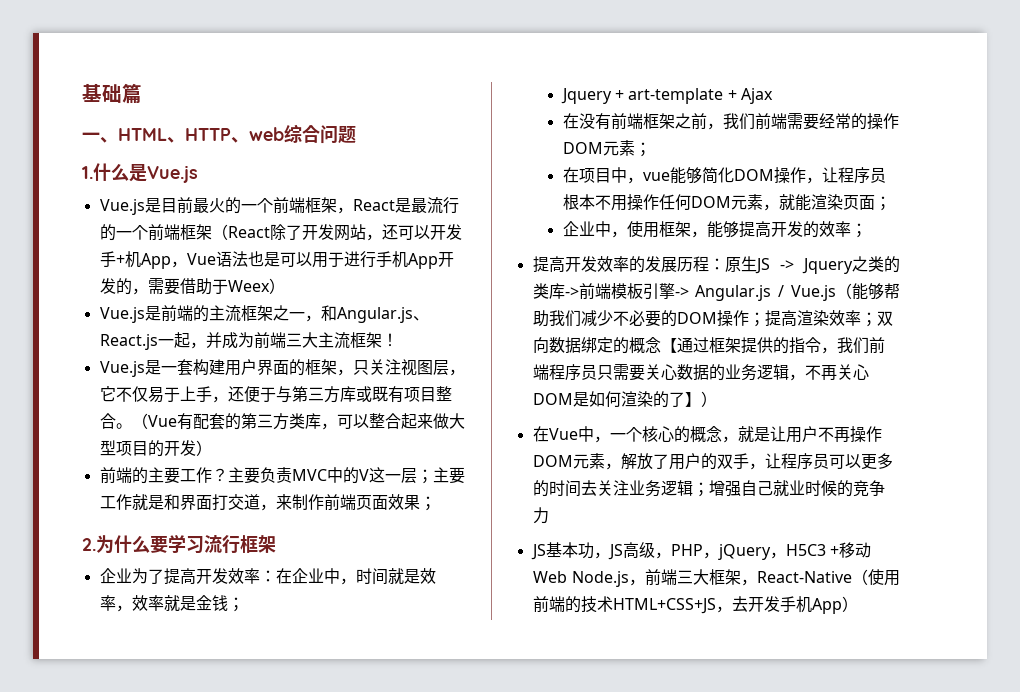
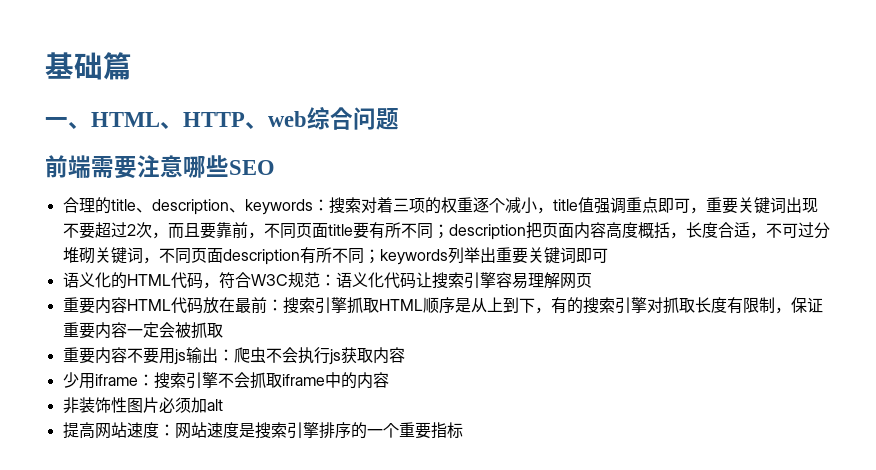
- 1.什么是Vue.js
- Vue.js是目前最火的一个前端框架，React是最流行的一个前端框架（React除了开发网站，还可以开发手+机App，Vue语法也是可以用于进行手机App开发的，需要借助于Weex）
- Vue.js是前端的主流框架之一，和Angular.js、React.js一起，并成为前端三大主流框架！
- Vue.js是一套构建用户界面的框架，只关注视图层，它不仅易于上手，还便于与第三方库或既有项目整合。（Vue有配套的第三方类库，可以整合起来做大型项目的开发）
- 前端的主要工作？主要负责MVC中的V这一层；主要工作就是和界面打交道，来制作前端页面效果；
- 2.为什么要学习流行框架
- 企业为了提高开发效率：在企业中，时间就是效率，效率就是金钱；
- Jquery + art-template + Ajax
- 在没有前端框架之前，我们前端需要经常的操作DOM元素；
- 在项目中，vue能够简化DOM操作，让程序员根本不用操作任何DOM元素，就能渲染页面；
- 企业中，使用框架，能够提高开发的效率；
- 提高开发效率的发展历程：原生JS -> Jquery之类的类库->前端模板引擎-> Angular.js / Vue.js（能够帮助我们减少不必要的DOM操作；提高渲染效率；双向数据绑定的概念【通过框架提供的指令，我们前端程序员只需要关心数据的业务逻辑，不再关心DOM是如何渲染的了】）
- 在Vue中，一个核心的概念，就是让用户不再操作DOM元素，解放了用户的双手，让程序员可以更多的时间去关注业务逻辑；增强自己就业时候的竞争力
- JS基本功，JS高级，PHP，jQuery，H5C3 +移动Web Node.js，前端三大框架，React-Native（使用前端的技术HTML+CSS+JS，去开发手机App）
+ 前端需要注意哪些SEO
+ 合理的title、description、keywords：搜索对着三项的权重逐个减小，title值强调重点即可，重要关键词出现不要超过2次，而且要靠前，不同页面title要有所不同；description把页面内容高度概括，长度合适，不可过分堆砌关键词，不同页面description有所不同；keywords列举出重要关键词即可
+ 语义化的HTML代码，符合W3C规范：语义化代码让搜索引擎容易理解网页
+ 重要内容HTML代码放在最前：搜索引擎抓取HTML顺序是从上到下，有的搜索引擎对抓取长度有限制，保证重要内容一定会被抓取
+ 重要内容不要用js输出：爬虫不会执行js获取内容
+ 少用iframe：搜索引擎不会抓取iframe中的内容
+ 非装饰性图片必须加alt
+ 提高网站速度：网站速度是搜索引擎排序的一个重要指标

